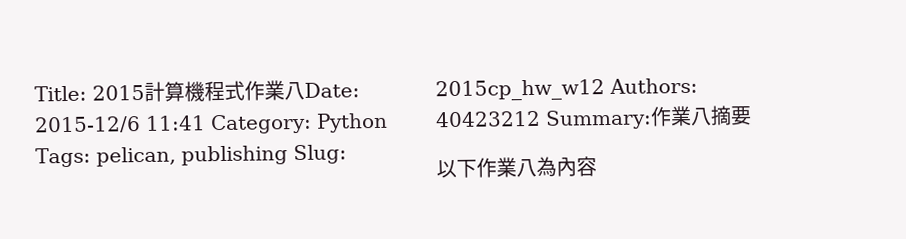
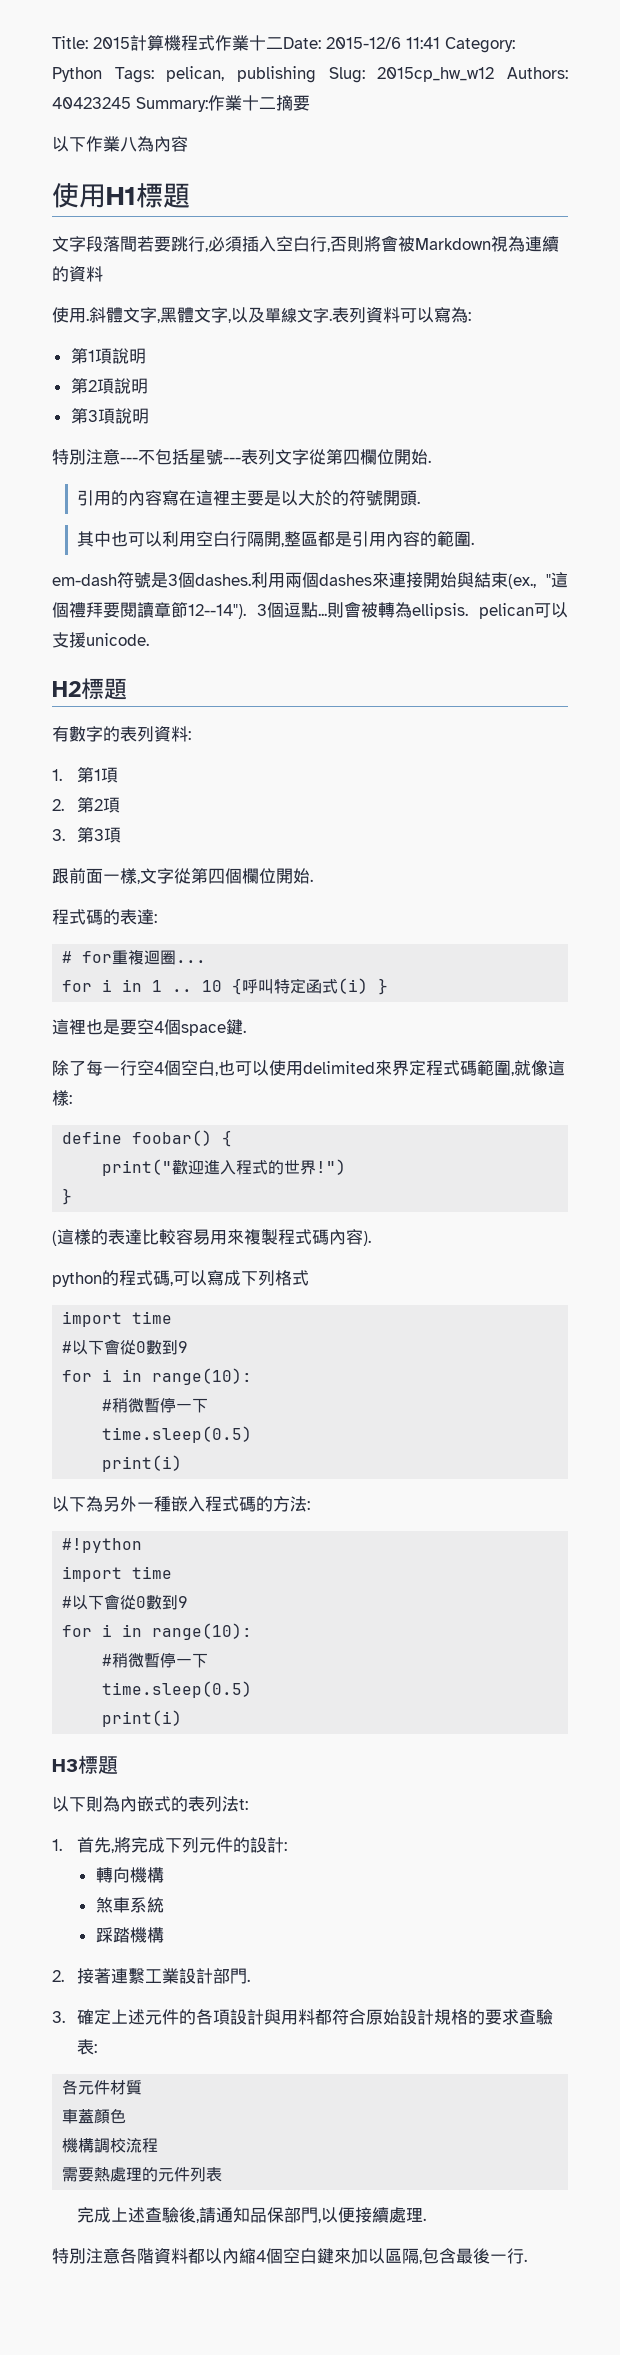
- Title: 2015計算機程式作業八Date: 2015-12/6 11:41 Category: Python Tags: pelican, publishing Slug: 2015cp_hw_w12 Authors: 40423212 Summary:作業八摘要
+ Title: 2015計算機程式作業十二Date: 2015-12/6 11:41 Category: Python Tags: pelican, publishing Slug: 2015cp_hw_w12 Authors: 40423245 Summary:作業十二摘要
+ 使用H1標題
+ 文字段落間若要跳行,必須插入空白行,否則將會被Markdown視為連續的資料
+ 使用.斜體文字,黑體文字,以及單線文字.表列資料可以寫為:
+ 第1項說明
+ 第2項說明
+ 第3項說明
+ 特別注意---不包括星號---表列文字從第四欄位開始.
+ 引用的內容寫在這裡主要是以大於的符號開頭.
+ 其中也可以利用空白行隔開,整區都是引用內容的範圍.
+ em-dash符號是3個dashes.利用兩個dashes來連接開始與結束(ex., "這個禮拜要閱讀章節12--14"). 3個逗點...則會被轉為ellipsis. pelican可以支援unicode.
+ H2標題
+ 有數字的表列資料:
+ 1.第1項
+ 2.第2項
+ 3.第3項
+ 跟前面一樣,文字從第四個欄位開始.
+ 程式碼的表達:
+ # for重複迴圈...
+ for i in 1 .. 10 {呼叫特定函式(i) }
+ 這裡也是要空4個space鍵.
+ 除了每一行空4個空白,也可以使用delimited來界定程式碼範圍,就像這樣:
+ define foobar() {
+ print("歡迎進入程式的世界!")
+ }
+ (這樣的表達比較容易用來複製程式碼內容).
+ python的程式碼,可以寫成下列格式
+ import time
+ #以下會從0數到9
+ for i in range(10):
+ #稍微暫停一下
+ time.sleep(0.5)
+ print(i)
+ 以下為另外一種嵌入程式碼的方法:
+ #!python
+ import time
+ #以下會從0數到9
+ for i in range(10):
+ #稍微暫停一下
+ time.sleep(0.5)
+ print(i)
+ H3標題
+ 以下則為內嵌式的表列法t:
+ 1.首先,將完成下列元件的設計:
+ 轉向機構
+ 煞車系統
+ 踩踏機構
+ 2.接著連繫工業設計部門.
+ 3.確定上述元件的各項設計與用料都符合原始設計規格的要求查驗表:
+ 各元件材質
+ 車蓋顏色
+ 機構調校流程
+ 需要熱處理的元件列表
+ 完成上述查驗後,請通知品保部門,以便接續處理.
+ 特別注意各階資料都以內縮4個空白鍵來加以區隔,包含最後一行.

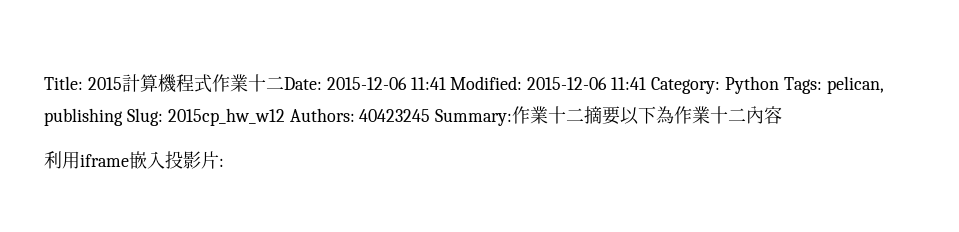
- Title: 2015計算機程式作業十二Date: 2015-12/6 11:41 Category: Python Tags: pelican, publishing Slug: 2015cp_hw_w12 Authors: 40423245 Summary:作業十二摘要
- 以下作業八為內容
- 使用H1標題
- 文字段落間若要跳行,必須插入空白行,否則將會被Markdown視為連續的資料
- 使用.斜體文字,黑體文字,以及單線文字.表列資料可以寫為:
- 第1項說明
- 第2項說明
- 第3項說明
- 特別注意---不包括星號---表列文字從第四欄位開始.
- 引用的內容寫在這裡主要是以大於的符號開頭.
- 其中也可以利用空白行隔開,整區都是引用內容的範圍.
- em-dash符號是3個dashes.利用兩個dashes來連接開始與結束(ex., "這個禮拜要閱讀章節12--14"). 3個逗點...則會被轉為ellipsis. pelican可以支援unicode.
- H2標題
- 有數字的表列資料:
- 1.第1項
- 2.第2項
- 3.第3項
- 跟前面一樣,文字從第四個欄位開始.
- 程式碼的表達:
- # for重複迴圈...
- for i in 1 .. 10 {呼叫特定函式(i) }
- 這裡也是要空4個space鍵.
- 除了每一行空4個空白,也可以使用delimited來界定程式碼範圍,就像這樣:
- define foobar() {
- print("歡迎進入程式的世界!")
- }
- (這樣的表達比較容易用來複製程式碼內容).
- python的程式碼,可以寫成下列格式
- import time
- #以下會從0數到9
- for i in range(10):
- #稍微暫停一下
- time.sleep(0.5)
- print(i)
- 以下為另外一種嵌入程式碼的方法:
- #!python
- import time
- #以下會從0數到9
- for i in range(10):
- #稍微暫停一下
- time.sleep(0.5)
- print(i)
- H3標題
- 以下則為內嵌式的表列法t:
- 1.首先,將完成下列元件的設計:
- 轉向機構
- 煞車系統
- 踩踏機構
- 2.接著連繫工業設計部門.
- 3.確定上述元件的各項設計與用料都符合原始設計規格的要求查驗表:
- 各元件材質
- 車蓋顏色
- 機構調校流程
- 需要熱處理的元件列表
- 完成上述查驗後,請通知品保部門,以便接續處理.
- 特別注意各階資料都以內縮4個空白鍵來加以區隔,包含最後一行.
+ Title: 2015計算機程式作業十二Date: 2015-12-06 11:41 Modified: 2015-12-06 11:41 Category: Python Tags: pelican, publishing Slug: 2015cp_hw_w12 Authors: 40423245 Summary:作業十二摘要以下為作業十二內容
+ 利用iframe嵌入投影片:

